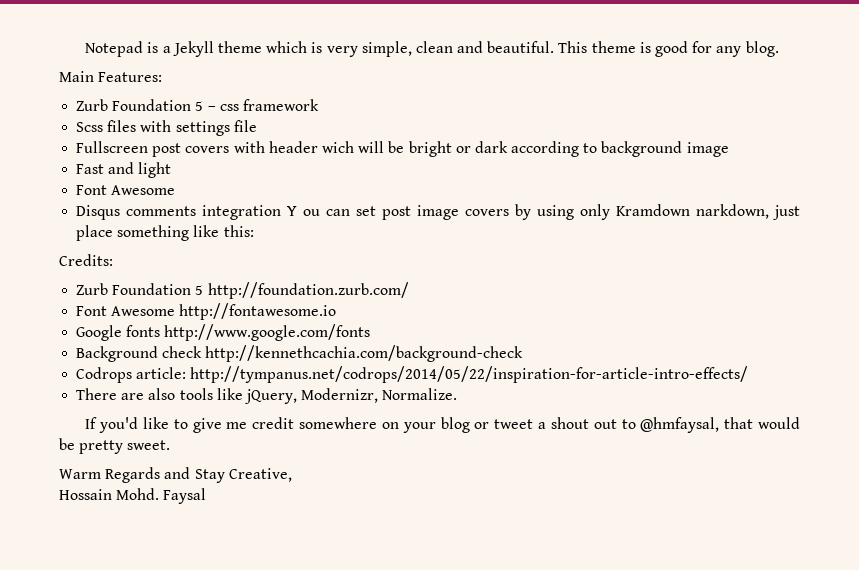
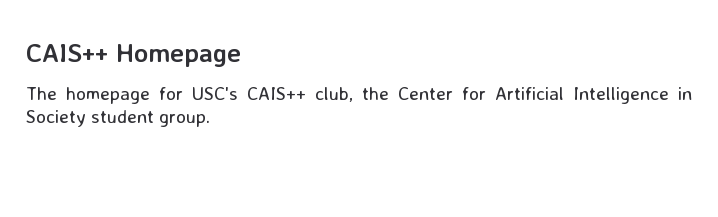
- Notepad is a Jekyll theme which is very simple, clean and beautiful. This theme is good for any blog.
- Main Features:
- Zurb Foundation 5 – css framework
- Scss files with settings file
- Fullscreen post covers with header wich will be bright or dark according to background image
- Fast and light
- Font Awesome
- Disqus comments integration Y ou can set post image covers by using only Kramdown narkdown, just place something like this:
- Credits:
- Zurb Foundation 5 http://foundation.zurb.com/
- Font Awesome http://fontawesome.io
- Google fonts http://www.google.com/fonts
- Background check http://kennethcachia.com/background-check
- Codrops article: http://tympanus.net/codrops/2014/05/22/inspiration-for-article-intro-effects/
- There are also tools like jQuery, Modernizr, Normalize.
- If you'd like to give me credit somewhere on your blog or tweet a shout out to @hmfaysal, that would be pretty sweet.
- Warm Regards and Stay Creative,
- Hossain Mohd. Faysal
+ CAIS++ Homepage
+ The homepage for USC's CAIS++ club, the Center for Artificial Intelligence in Society student group.

